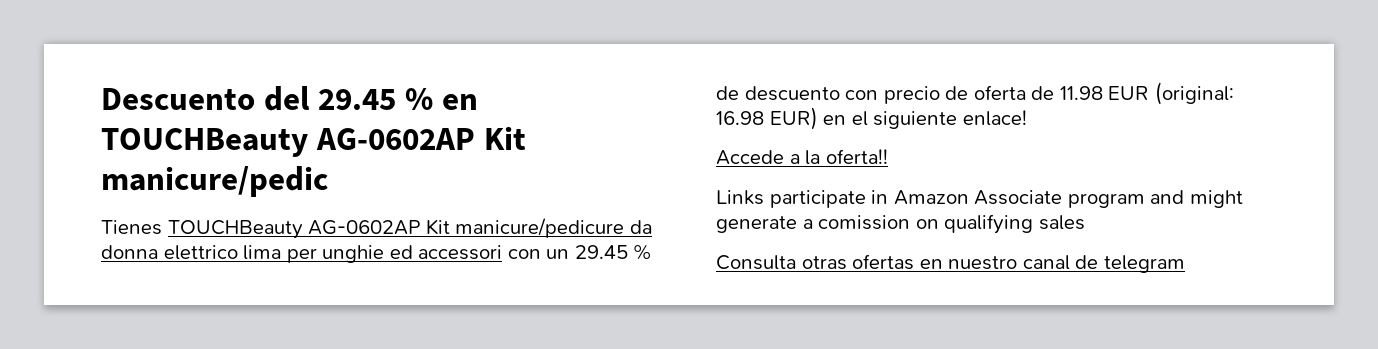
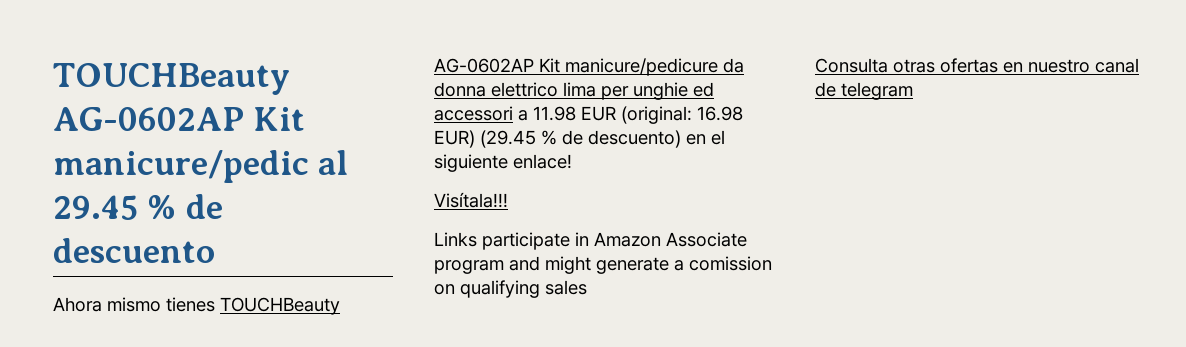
- Descuento del 29.45 % en TOUCHBeauty AG-0602AP Kit manicure/pedic
- Tienes TOUCHBeauty AG-0602AP Kit manicure/pedicure da donna elettrico lima per unghie ed accessori con un 29.45 % de descuento con precio de oferta de 11.98 EUR (original: 16.98 EUR) en el siguiente enlace!
+ TOUCHBeauty AG-0602AP Kit manicure/pedic al 29.45 % de descuento
+ Ahora mismo tienes TOUCHBeauty AG-0602AP Kit manicure/pedicure da donna elettrico lima per unghie ed accessori a 11.98 EUR (original: 16.98 EUR) (29.45 % de descuento) en el siguiente enlace!
- Accede a la oferta!!
+ Visítala!!!

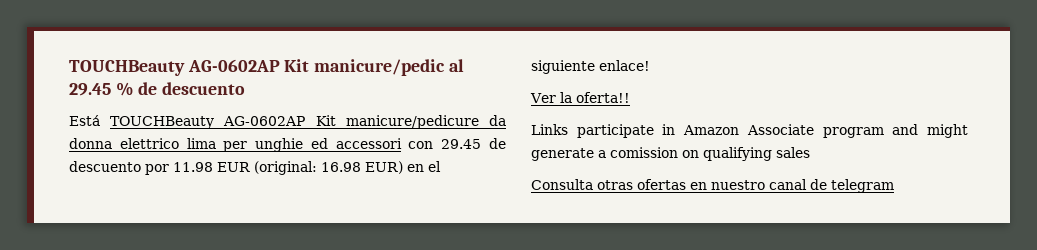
- Ahora mismo tienes TOUCHBeauty AG-0602AP Kit manicure/pedicure da donna elettrico lima per unghie ed accessori a 11.98 EUR (original: 16.98 EUR) (29.45 % de descuento) en el siguiente enlace!
+ Está TOUCHBeauty AG-0602AP Kit manicure/pedicure da donna elettrico lima per unghie ed accessori con 29.45 de descuento por 11.98 EUR (original: 16.98 EUR) en el siguiente enlace!
- Visítala!!!
+ Ver la oferta!!

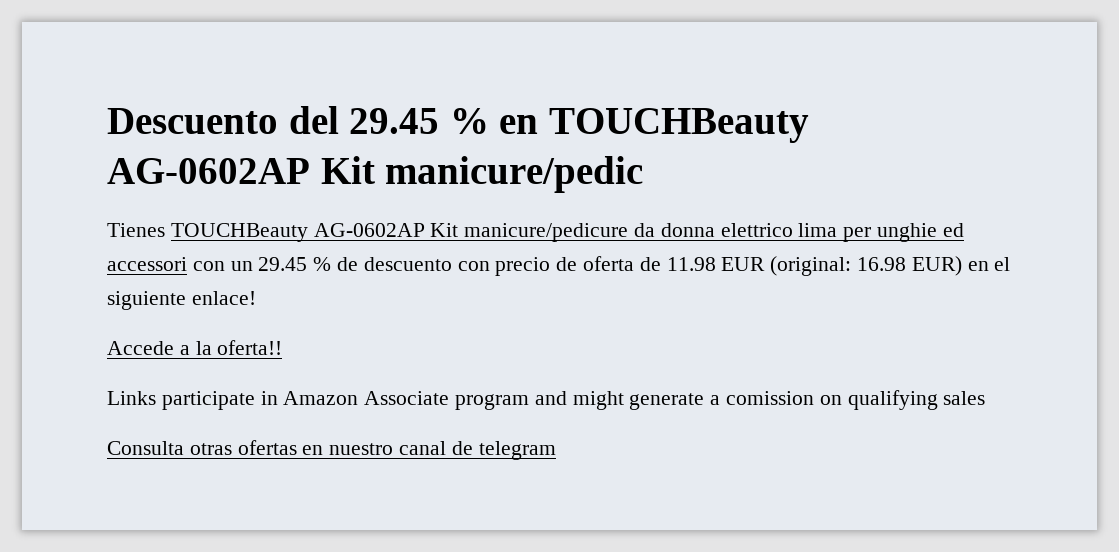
- TOUCHBeauty AG-0602AP Kit manicure/pedic al 29.45 % de descuento
- Está TOUCHBeauty AG-0602AP Kit manicure/pedicure da donna elettrico lima per unghie ed accessori con 29.45 de descuento por 11.98 EUR (original: 16.98 EUR) en el siguiente enlace!
+ Descuento del 29.45 % en TOUCHBeauty AG-0602AP Kit manicure/pedic
+ Tienes TOUCHBeauty AG-0602AP Kit manicure/pedicure da donna elettrico lima per unghie ed accessori con un 29.45 % de descuento con precio de oferta de 11.98 EUR (original: 16.98 EUR) en el siguiente enlace!
- Ver la oferta!!
+ Accede a la oferta!!

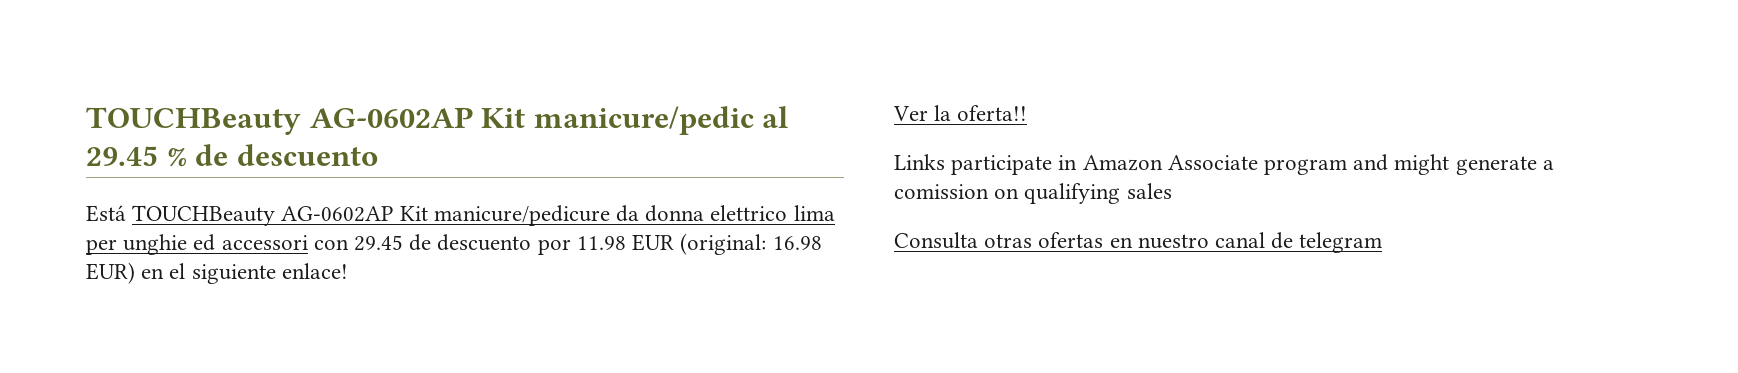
- Descuento del 29.45 % en TOUCHBeauty AG-0602AP Kit manicure/pedic
- Tienes TOUCHBeauty AG-0602AP Kit manicure/pedicure da donna elettrico lima per unghie ed accessori con un 29.45 % de descuento con precio de oferta de 11.98 EUR (original: 16.98 EUR) en el siguiente enlace!
+ TOUCHBeauty AG-0602AP Kit manicure/pedic al 29.45 % de descuento
+ Está TOUCHBeauty AG-0602AP Kit manicure/pedicure da donna elettrico lima per unghie ed accessori con 29.45 de descuento por 11.98 EUR (original: 16.98 EUR) en el siguiente enlace!
- Accede a la oferta!!
+ Ver la oferta!!

